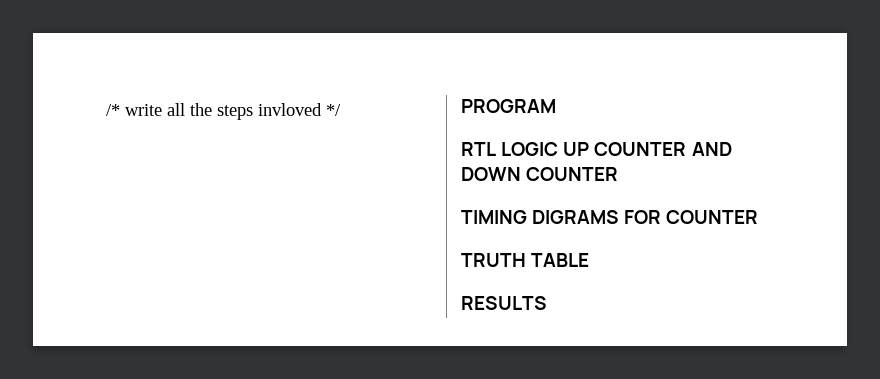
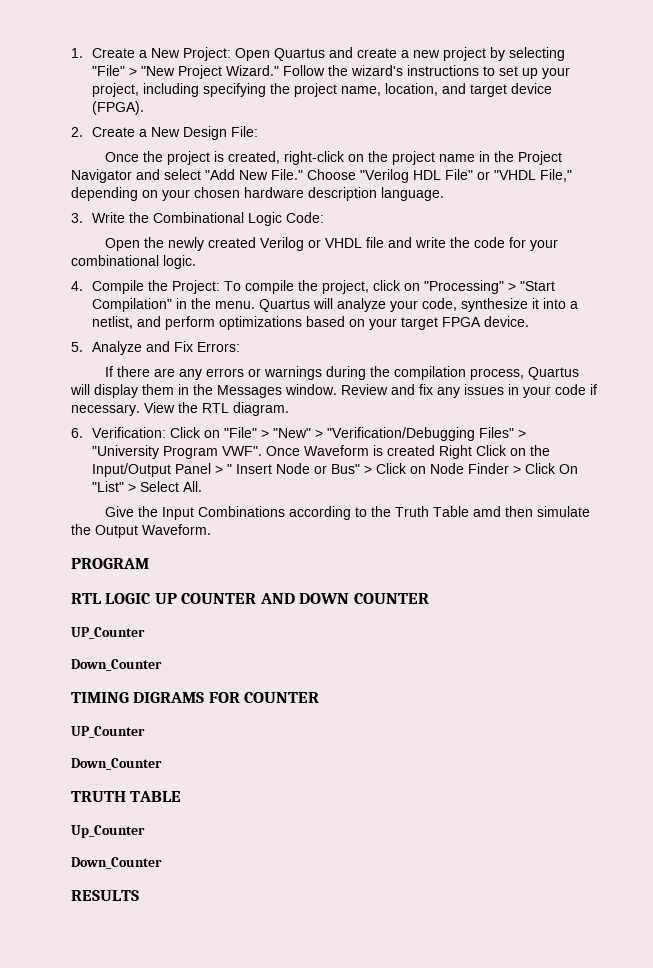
- /* write all the steps invloved */
+ 1. Create a New Project: Open Quartus and create a new project by selecting "File" > "New Project Wizard." Follow the wizard's instructions to set up your project, including specifying the project name, location, and target device (FPGA).
+ 2. Create a New Design File:
+ Once the project is created, right-click on the project name in the Project Navigator and select "Add New File." Choose "Verilog HDL File" or "VHDL File," depending on your chosen hardware description language.
+ 3. Write the Combinational Logic Code:
+ Open the newly created Verilog or VHDL file and write the code for your combinational logic.
+ 4. Compile the Project: To compile the project, click on "Processing" > "Start Compilation" in the menu. Quartus will analyze your code, synthesize it into a netlist, and perform optimizations based on your target FPGA device.
+ 5. Analyze and Fix Errors:
+ If there are any errors or warnings during the compilation process, Quartus will display them in the Messages window. Review and fix any issues in your code if necessary. View the RTL diagram.
+ 6. Verification: Click on "File" > "New" > "Verification/Debugging Files" > "University Program VWF". Once Waveform is created Right Click on the Input/Output Panel > " Insert Node or Bus" > Click on Node Finder > Click On "List" > Select All.
+ Give the Input Combinations according to the Truth Table amd then simulate the Output Waveform.
  RTL LOGIC UP COUNTER AND DOWN COUNTER
+ UP_Counter
+ Down_Counter
  TIMING DIGRAMS FOR COUNTER
+ UP_Counter
+ Down_Counter
+ Up_Counter
+ Down_Counter

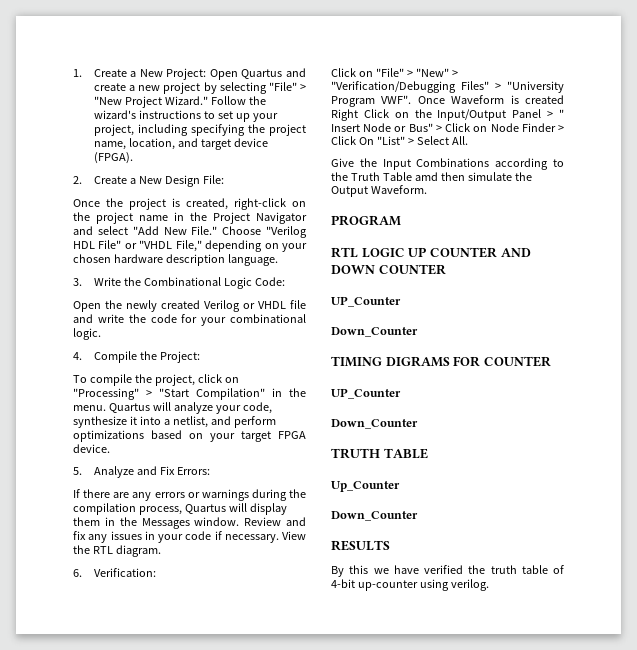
- 4. Compile the Project: To compile the project, click on "Processing" > "Start Compilation" in the menu.
+ 4. Compile the Project:
+ To compile the project, click on "Processing" > "Start Compilation" in the menu.
- 6. Verification: Click on "File" > "New" > "Verification/Debugging Files" > "University Program VWF".
+ 6. Verification:
+ Click on "File" > "New" > "Verification/Debugging Files" > "University Program VWF".
+ By this we have verified the truth table of 4-bit up-counter using verilog.

